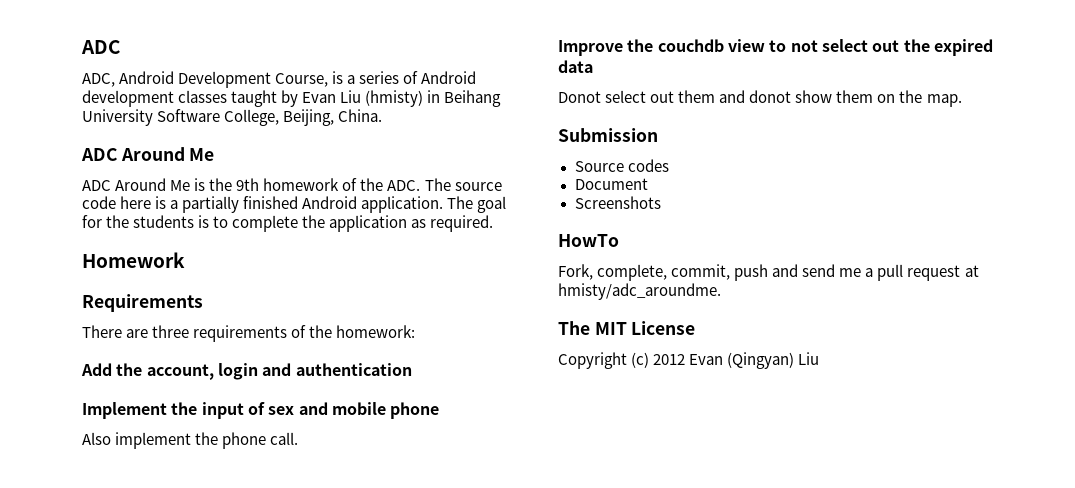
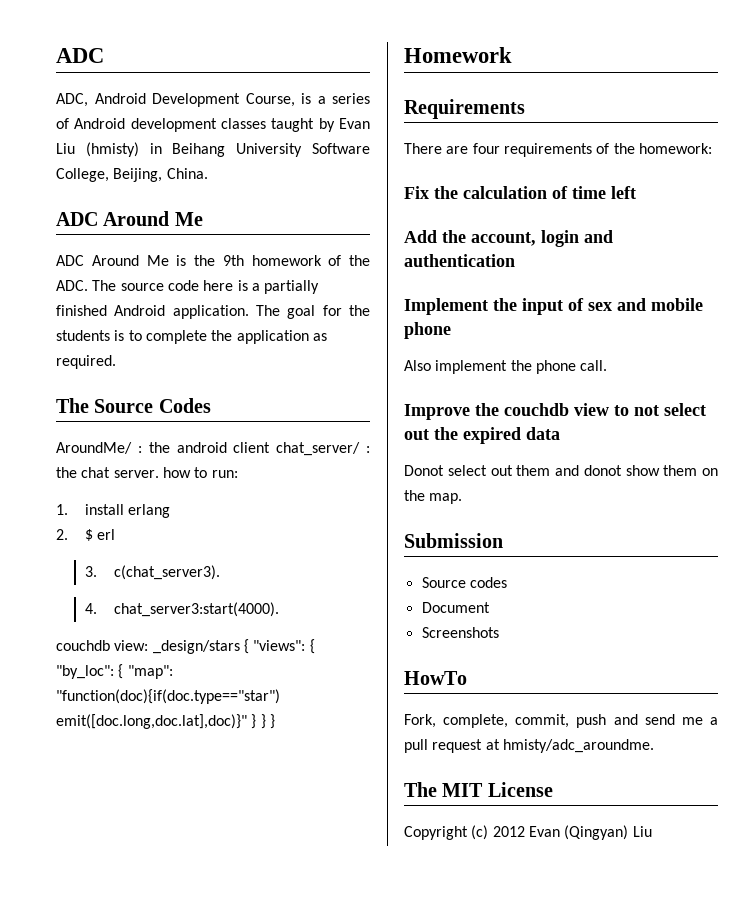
+ The Source Codes
+ AroundMe/ : the android client chat_server/ : the chat server. how to run:
+ 1. install erlang
+ 2. $ erl
+ 3. c(chat_server3).
+ 4. chat_server3:start(4000).
+ couchdb view: _design/stars { "views": { "by_loc": { "map": "function(doc){if(doc.type=="star") emit([doc.long,doc.lat],doc)}" } } }
- There are three requirements of the homework:
+ There are four requirements of the homework:
+ Fix the calculation of time left

